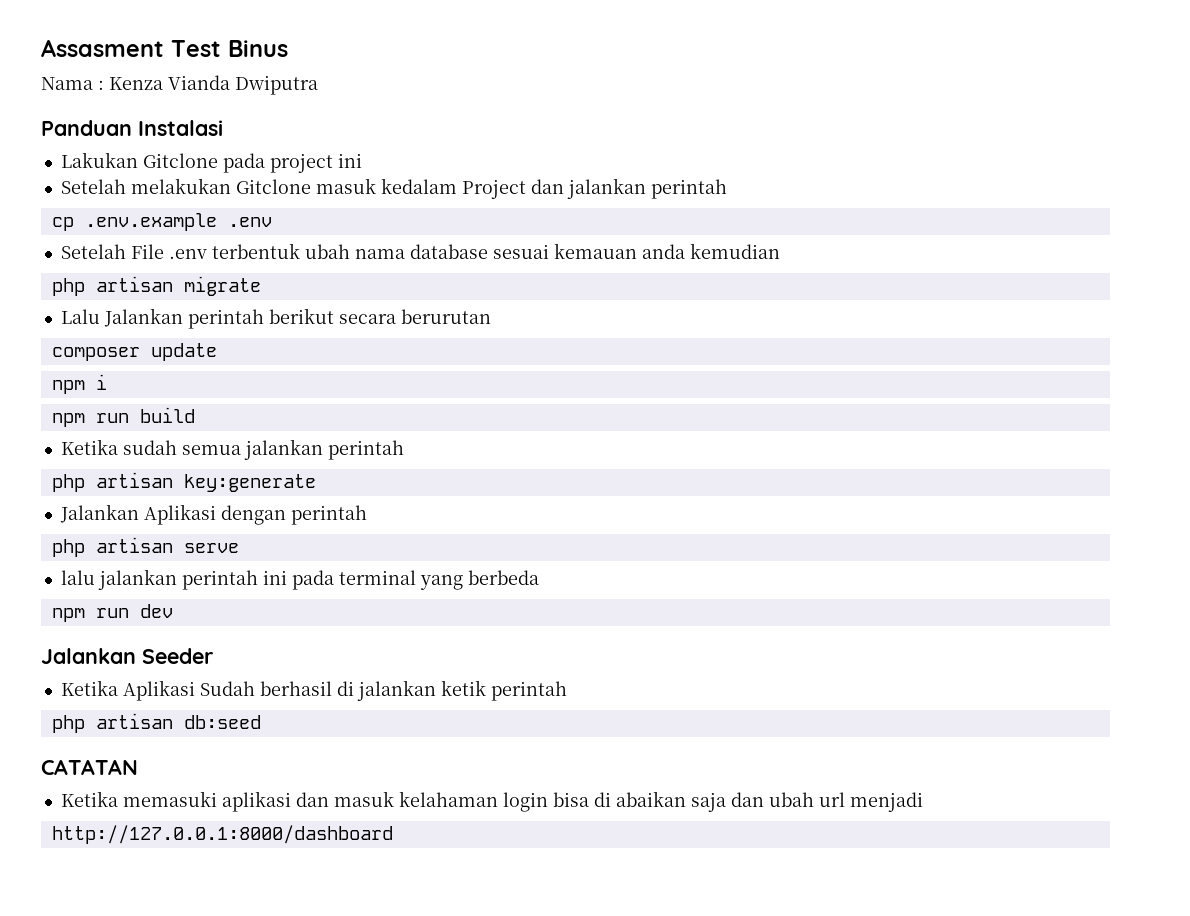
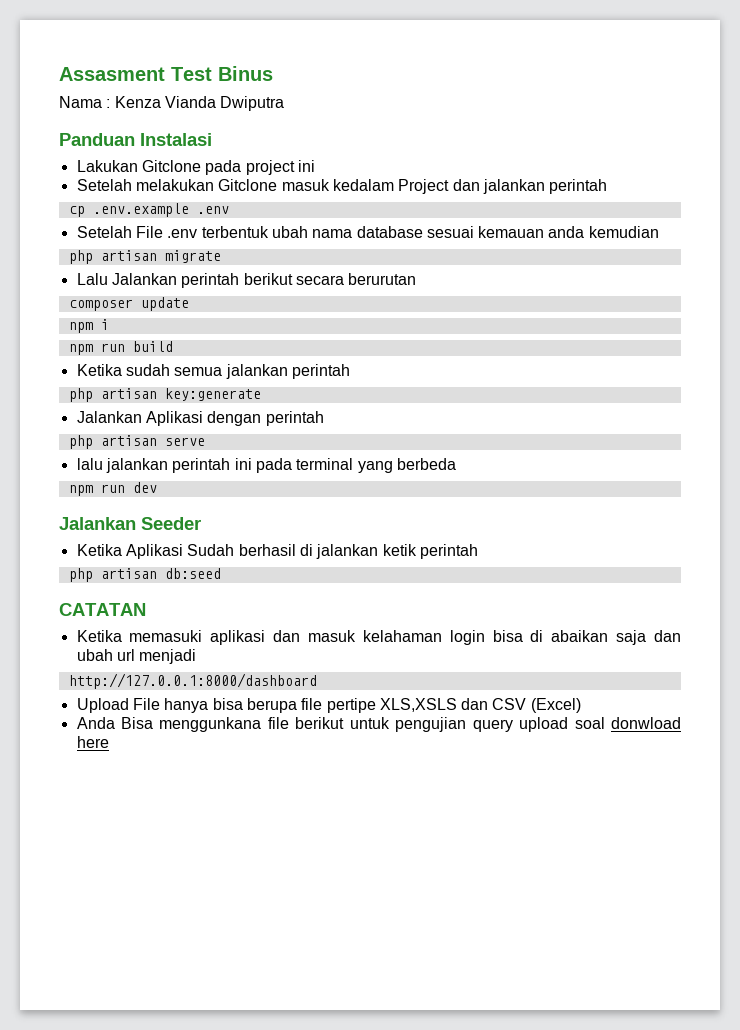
+ Upload File hanya bisa berupa file pertipe XLS,XSLS dan CSV (Excel)
+ Anda Bisa menggunkana file berikut untuk pengujian query upload soal donwload here

